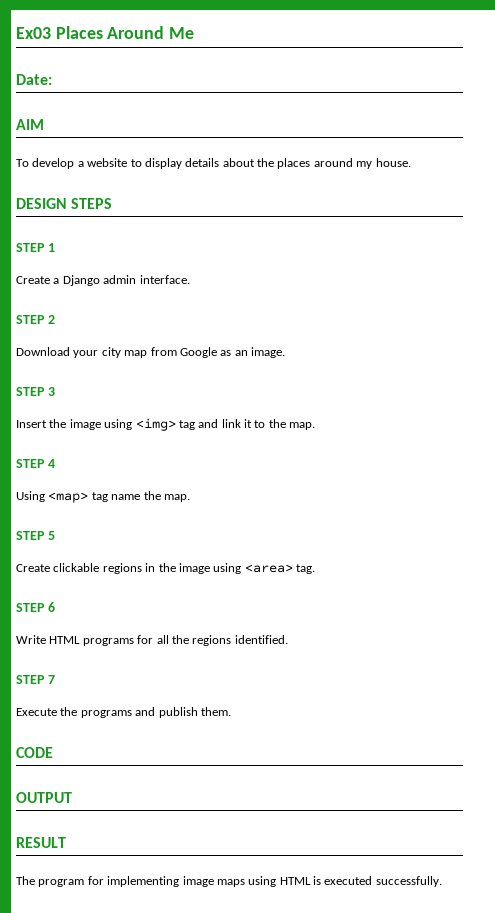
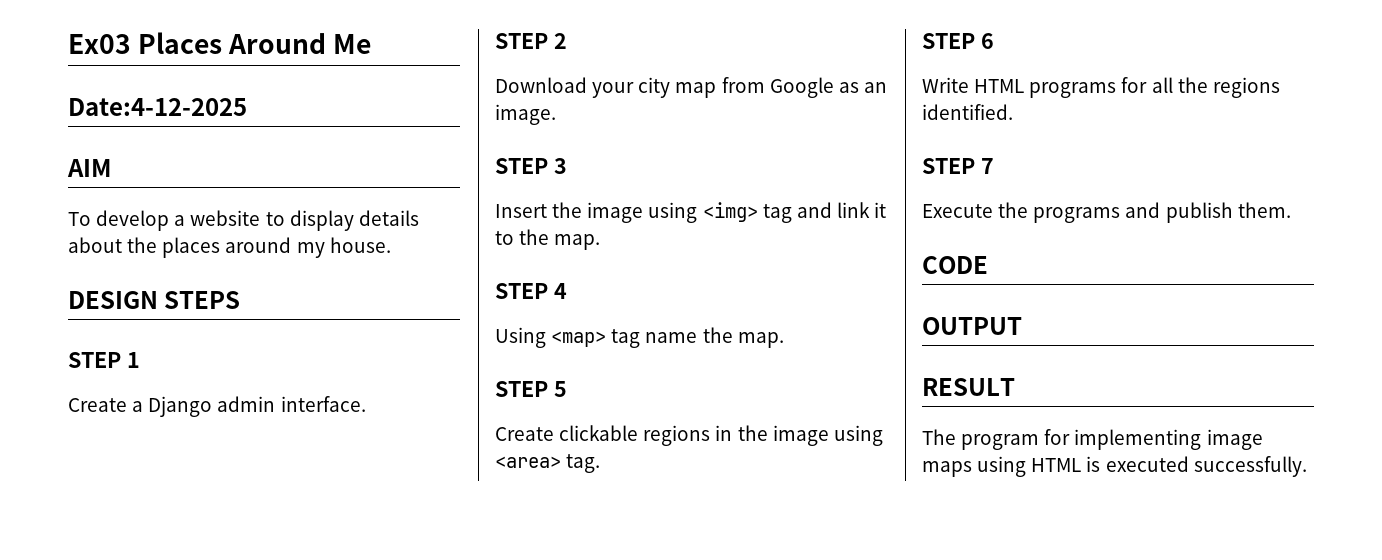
- Date:
+ Date:4-12-2025

